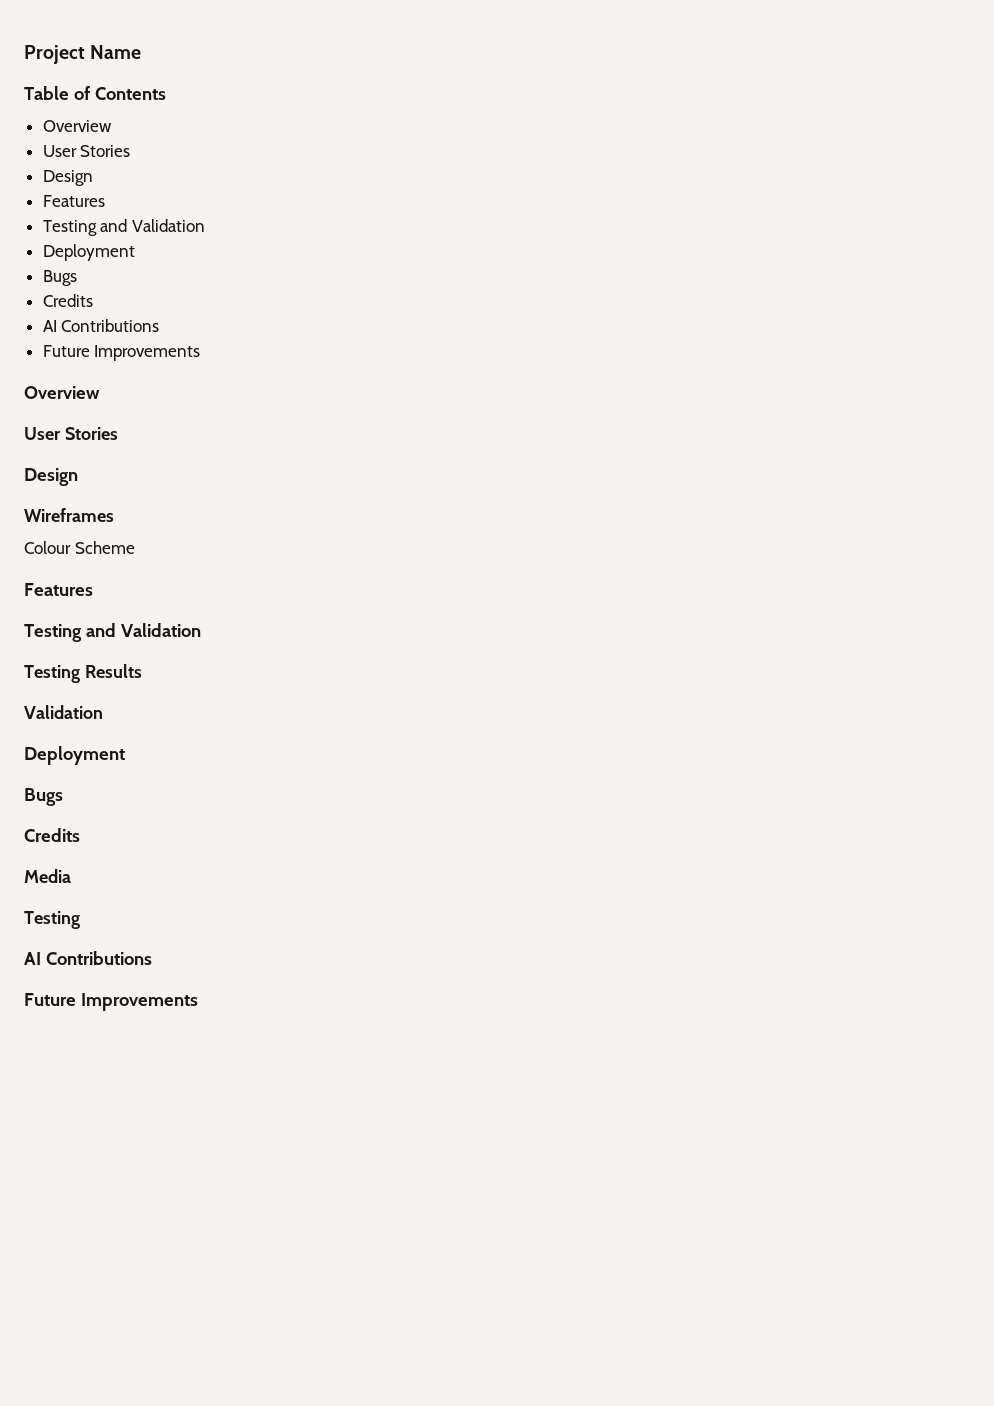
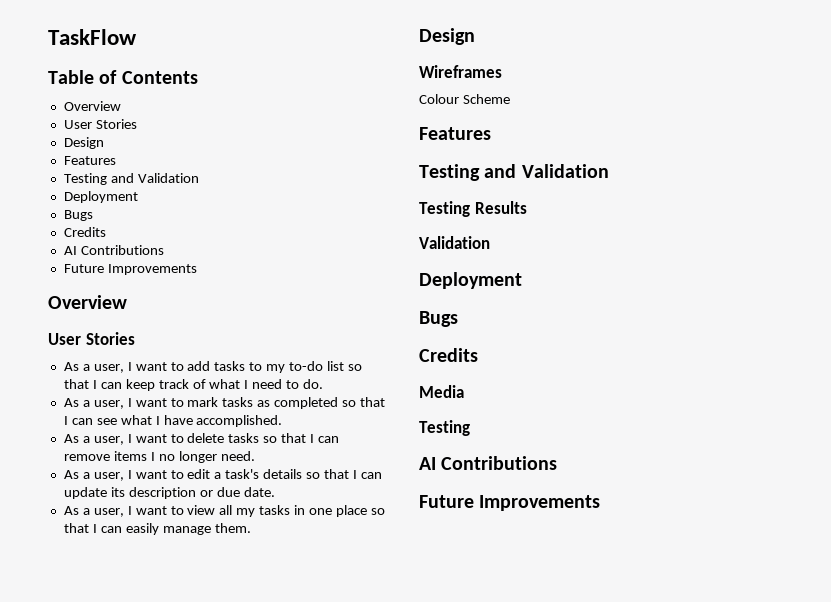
- Project Name
+ TaskFlow
+ As a user, I want to add tasks to my to-do list so that I can keep track of what I need to do.
+ As a user, I want to mark tasks as completed so that I can see what I have accomplished.
+ As a user, I want to delete tasks so that I can remove items I no longer need.
+ As a user, I want to edit a task's details so that I can update its description or due date.
+ As a user, I want to view all my tasks in one place so that I can easily manage them.

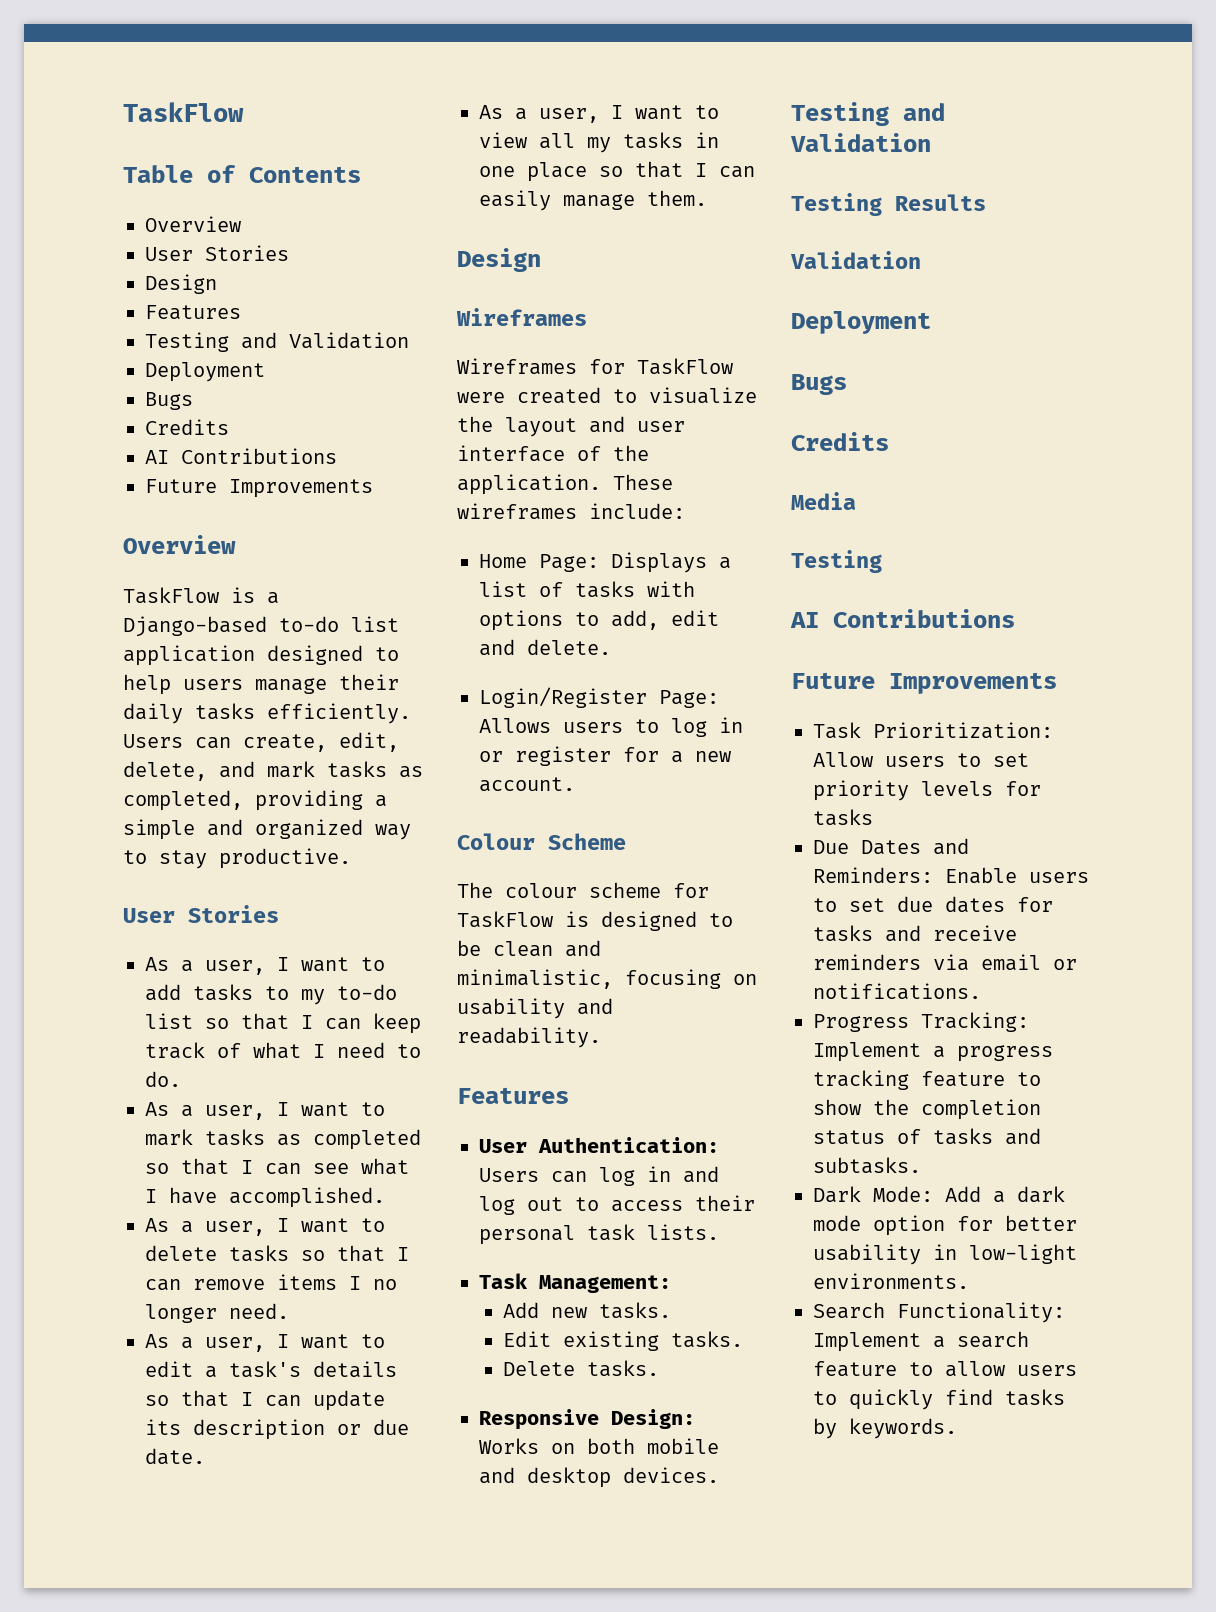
+ TaskFlow is a Django-based to-do list application designed to help users manage their daily tasks efficiently. Users can create, edit, delete, and mark tasks as completed, providing a simple and organized way to stay productive.
+ Wireframes for TaskFlow were created to visualize the layout and user interface of the application. These wireframes include:
+ Home Page: Displays a list of tasks with options to add, edit and delete.
+ Login/Register Page: Allows users to log in or register for a new account.
  Colour Scheme
+ The colour scheme for TaskFlow is designed to be clean and minimalistic, focusing on usability and readability.
  Features
+ User Authentication: Users can log in and log out to access their personal task lists.
+ Task Management:
+ Add new tasks.
+ Edit existing tasks.
+ Delete tasks.
+ Responsive Design: Works on both mobile and desktop devices.
+ Task Prioritization: Allow users to set priority levels for tasks
+ Due Dates and Reminders: Enable users to set due dates for tasks and receive reminders via email or notifications.
+ Progress Tracking: Implement a progress tracking feature to show the completion status of tasks and subtasks.
+ Dark Mode: Add a dark mode option for better usability in low-light environments.
+ Search Functionality: Implement a search feature to allow users to quickly find tasks by keywords.

